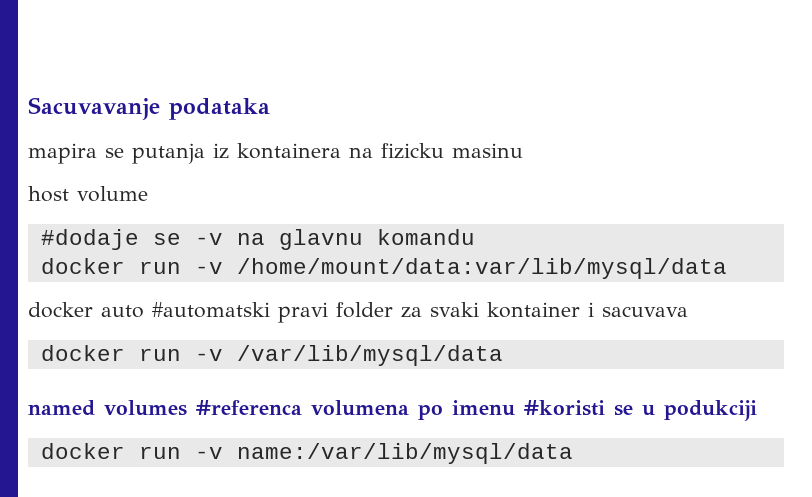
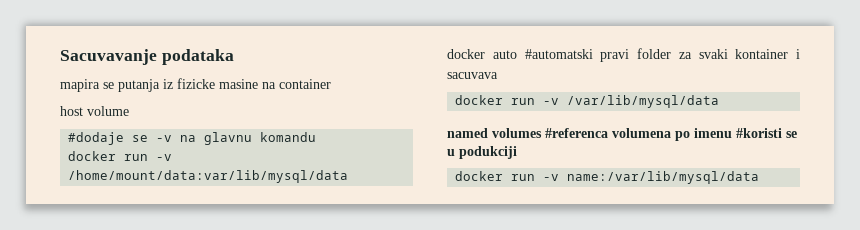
- mapira se putanja iz kontainera na fizicku masinu
+ mapira se putanja iz fizicke masine na container

